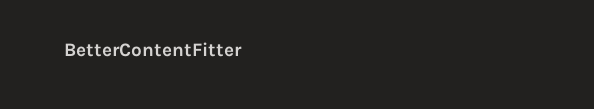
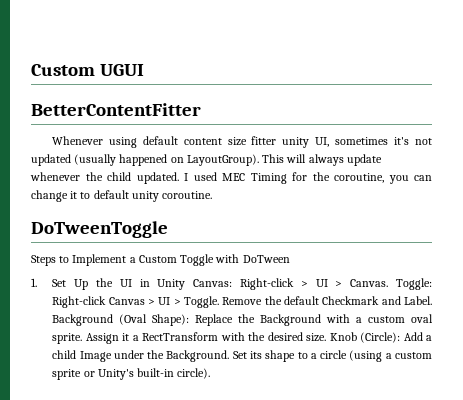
+ Custom UGUI
+ Whenever using default content size fitter unity UI, sometimes it's not updated (usually happened on LayoutGroup). This will always update whenever the child updated. I used MEC Timing for the coroutine, you can change it to default unity coroutine.
+ DoTweenToggle
+ Steps to Implement a Custom Toggle with DoTween
+ 1. Set Up the UI in Unity Canvas: Right-click > UI > Canvas. Toggle: Right-click Canvas > UI > Toggle. Remove the default Checkmark and Label. Background (Oval Shape): Replace the Background with a custom oval sprite. Assign it a RectTransform with the desired size. Knob (Circle): Add a child Image under the Background. Set its shape to a circle (using a custom sprite or Unity's built-in circle).

